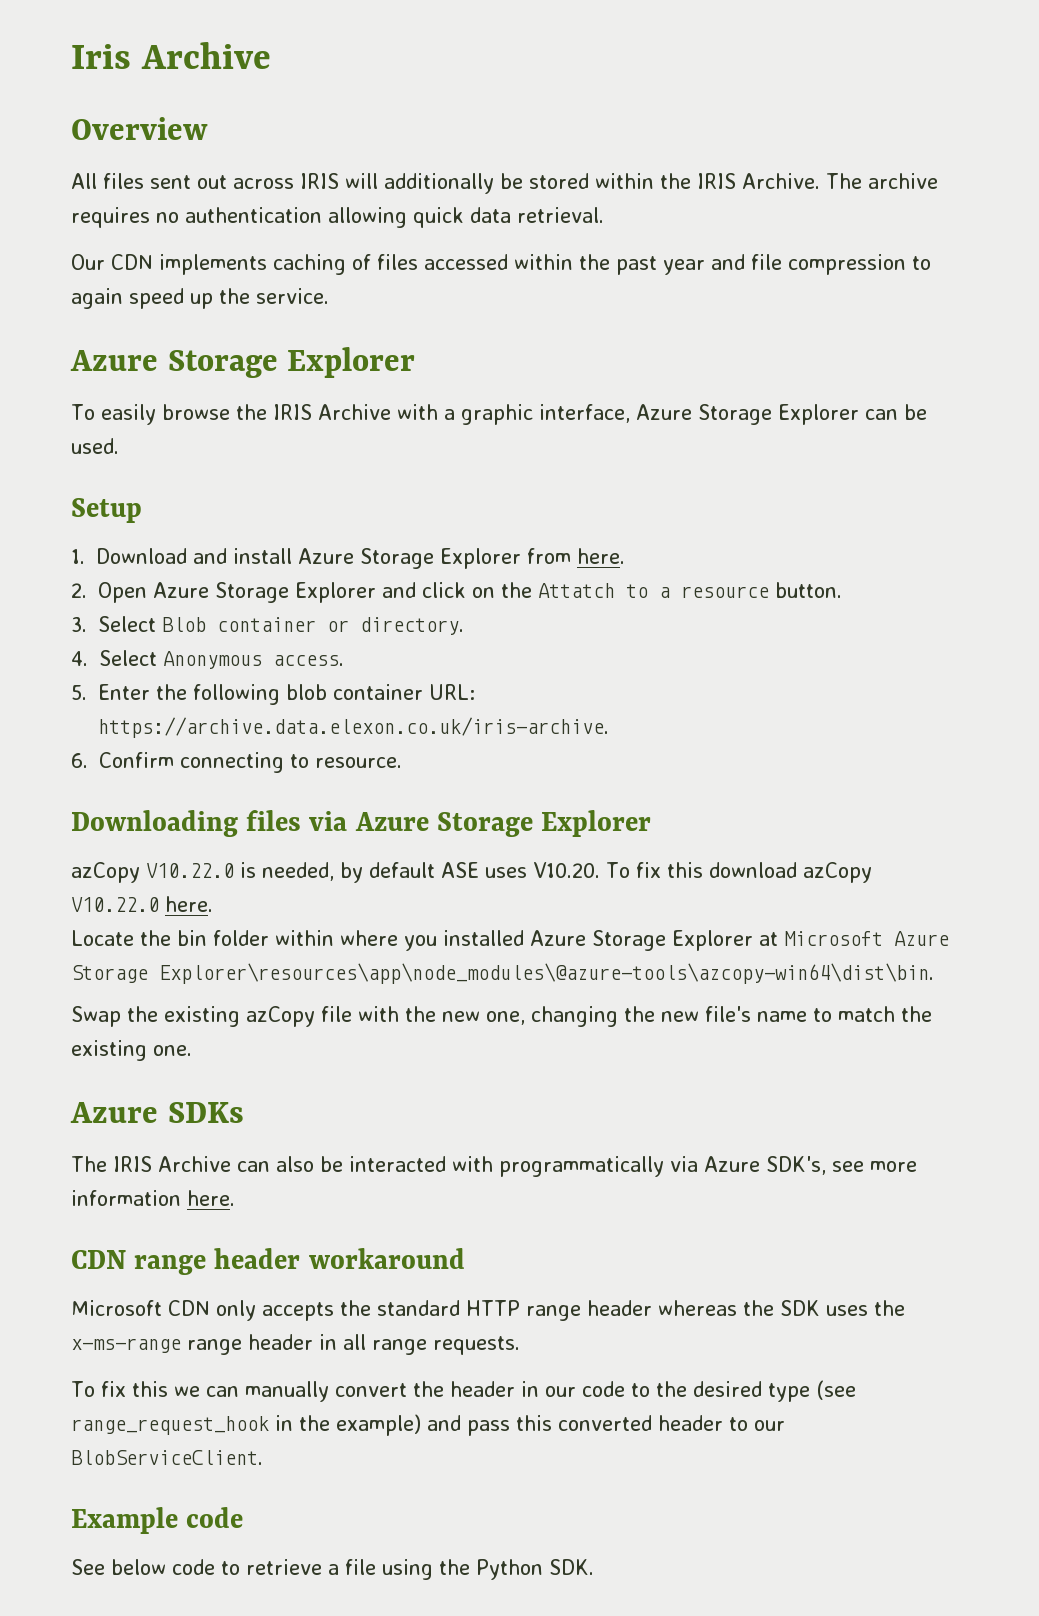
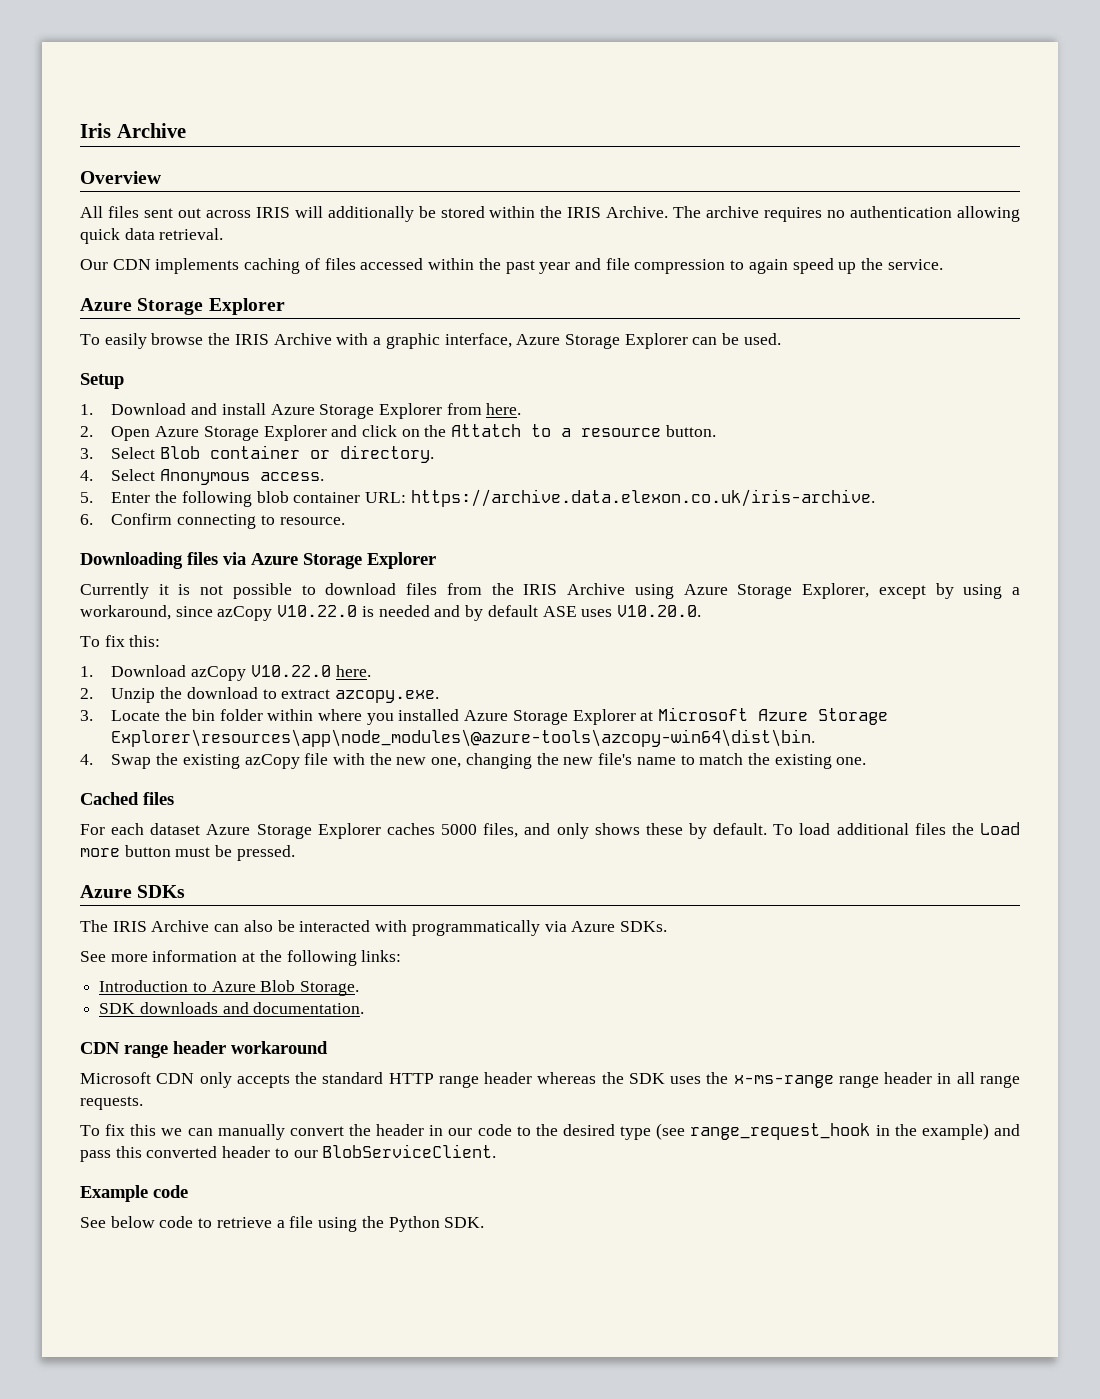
- azCopy V10.22.0 is needed, by default ASE uses V10.20. To fix this download azCopy V10.22.0 here.
+ Currently it is not possible to download files from the IRIS Archive using Azure Storage Explorer, except by using a workaround, since azCopy V10.22.0 is needed and by default ASE uses V10.20.0.
+ To fix this:
+ 1. Download azCopy V10.22.0 here.
- Locate the bin folder within where you installed Azure Storage Explorer at Microsoft Azure Storage Explorer\resources\app\node_modules\@azure-tools\azcopy-win64\dist\bin.
+ 2. Unzip the download to extract azcopy.exe.
+ 3. Locate the bin folder within where you installed Azure Storage Explorer at Microsoft Azure Storage Explorer\resources\app\node_modules\@azure-tools\azcopy-win64\dist\bin.
- Swap the existing azCopy file with the new one, changing the new file's name to match the existing one.
+ 4. Swap the existing azCopy file with the new one, changing the new file's name to match the existing one.
+ Cached files
+ For each dataset Azure Storage Explorer caches 5000 files, and only shows these by default. To load additional files the Load more button must be pressed.
- The IRIS Archive can also be interacted with programmatically via Azure SDK's, see more information here.
+ The IRIS Archive can also be interacted with programmatically via Azure SDKs.
+ See more information at the following links:
+ Introduction to Azure Blob Storage.
+ SDK downloads and documentation.

